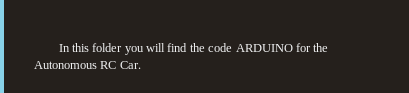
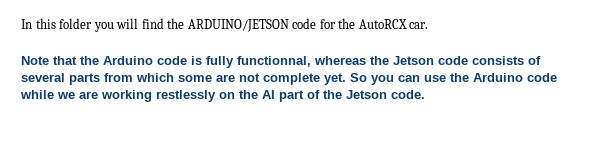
- In this folder you will find the code ARDUINO for the Autonomous RC Car.
+ In this folder you will find the ARDUINO/JETSON code for the AutoRCX car.
+ Note that the Arduino code is fully functionnal, whereas the Jetson code consists of several parts from which some are not complete yet. So you can use the Arduino code while we are working restlessly on the AI part of the Jetson code.

